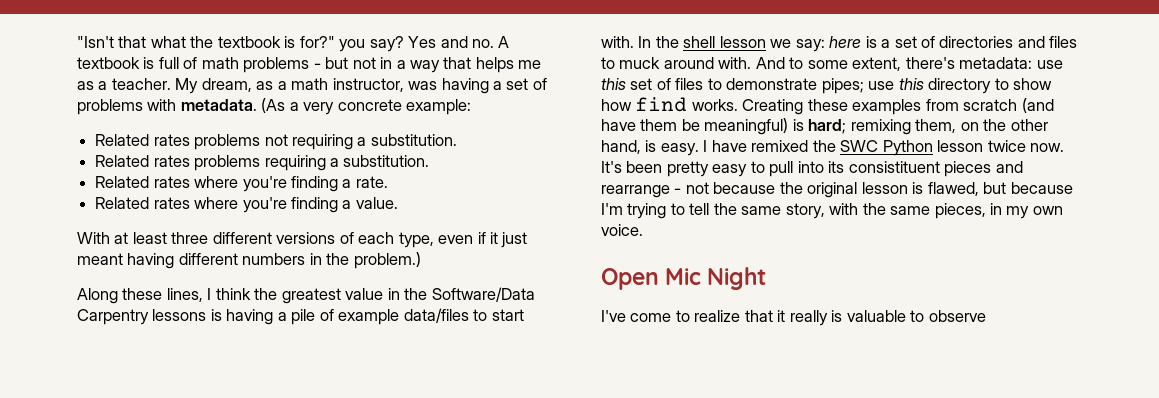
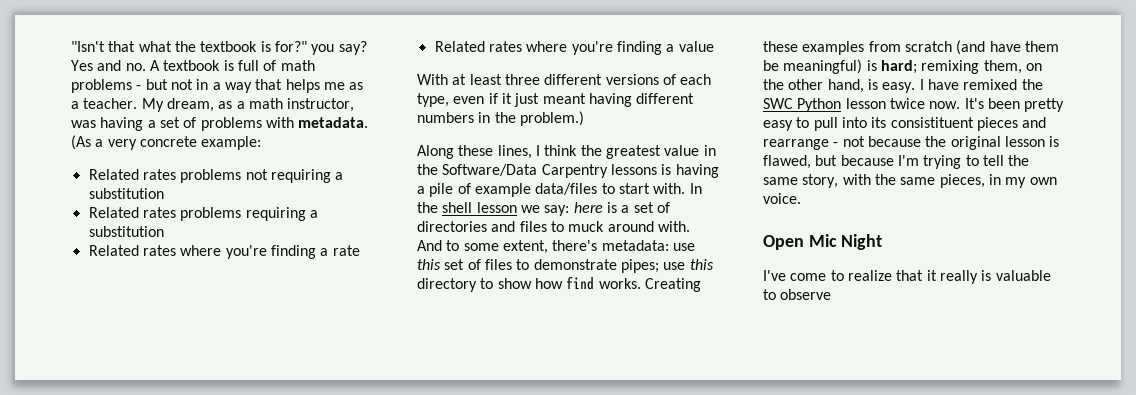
- Related rates problems not requiring a substitution.
+ Related rates problems not requiring a substitution
- Related rates problems requiring a substitution.
- Related rates where you're finding a rate.
- Related rates where you're finding a value.
+ Related rates problems requiring a substitution
+ Related rates where you're finding a rate
+ Related rates where you're finding a value

